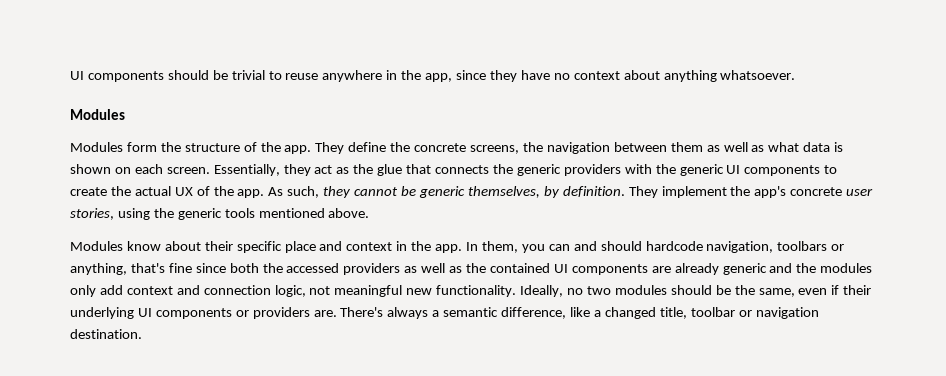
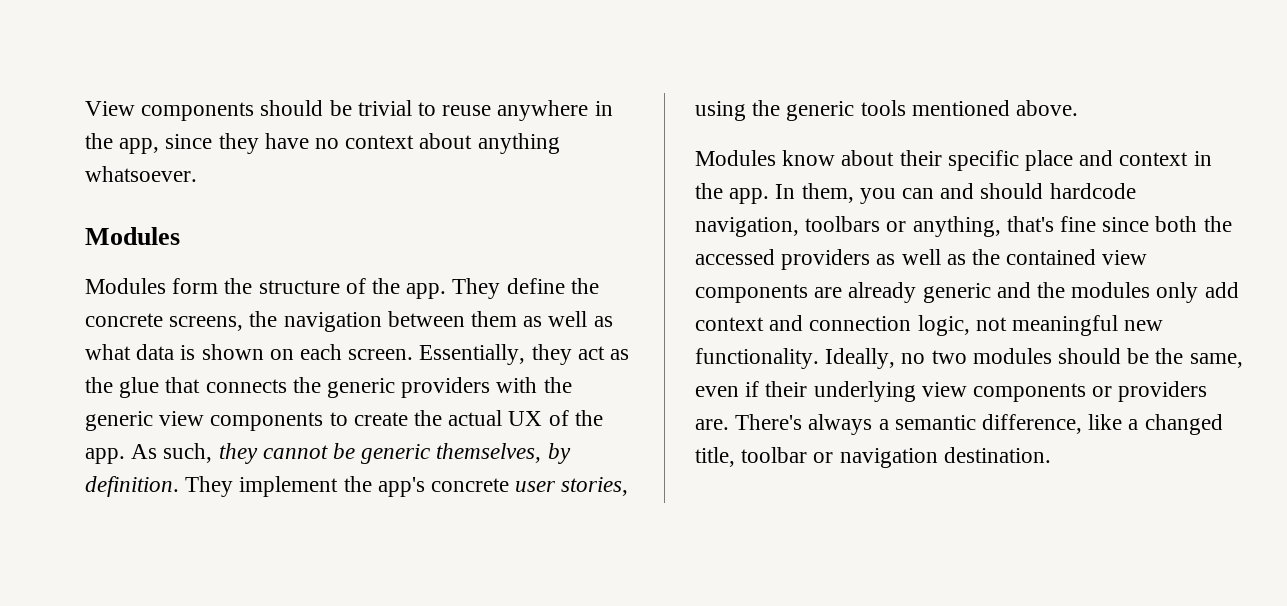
- UI components should be trivial to reuse anywhere in the app, since they have no context about anything whatsoever.
+ View components should be trivial to reuse anywhere in the app, since they have no context about anything whatsoever.
- Essentially, they act as the glue that connects the generic providers with the generic UI components to create the actual UX of the app.
+ Essentially, they act as the glue that connects the generic providers with the generic view components to create the actual UX of the app.
- In them, you can and should hardcode navigation, toolbars or anything, that's fine since both the accessed providers as well as the contained UI components are already generic and the modules only add context and connection logic, not meaningful new functionality.
+ In them, you can and should hardcode navigation, toolbars or anything, that's fine since both the accessed providers as well as the contained view components are already generic and the modules only add context and connection logic, not meaningful new functionality.
- Ideally, no two modules should be the same, even if their underlying UI components or providers are.
+ Ideally, no two modules should be the same, even if their underlying view components or providers are.

